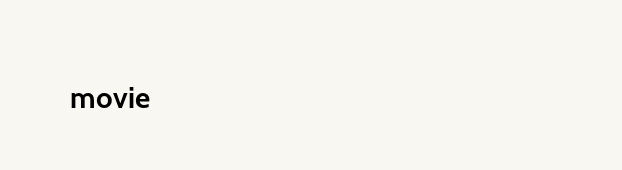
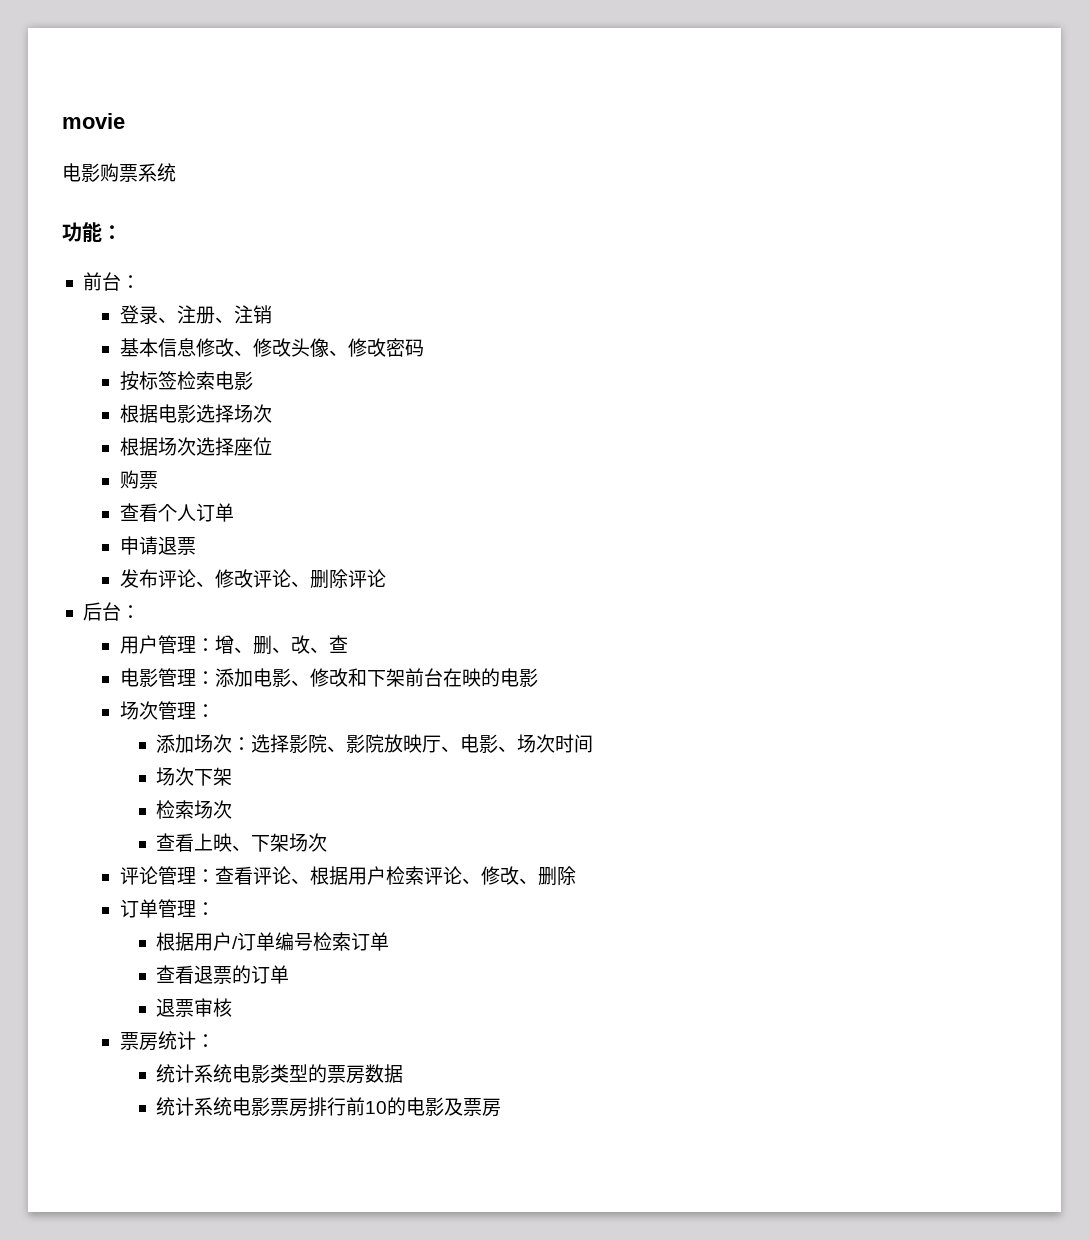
+ 电影购票系统
+ 功能：
+ 前台：
+ 登录、注册、注销
+ 基本信息修改、修改头像、修改密码
+ 按标签检索电影
+ 根据电影选择场次
+ 根据场次选择座位
+ 购票
+ 查看个人订单
+ 申请退票
+ 发布评论、修改评论、删除评论
+ 后台：
+ 用户管理：增、删、改、查
+ 电影管理：添加电影、修改和下架前台在映的电影
+ 场次管理：
+ 添加场次：选择影院、影院放映厅、电影、场次时间
+ 场次下架
+ 检索场次
+ 查看上映、下架场次
+ 评论管理：查看评论、根据用户检索评论、修改、删除
+ 订单管理：
+ 根据用户/订单编号检索订单
+ 查看退票的订单
+ 退票审核
+ 票房统计：
+ 统计系统电影类型的票房数据
+ 统计系统电影票房排行前10的电影及票房

